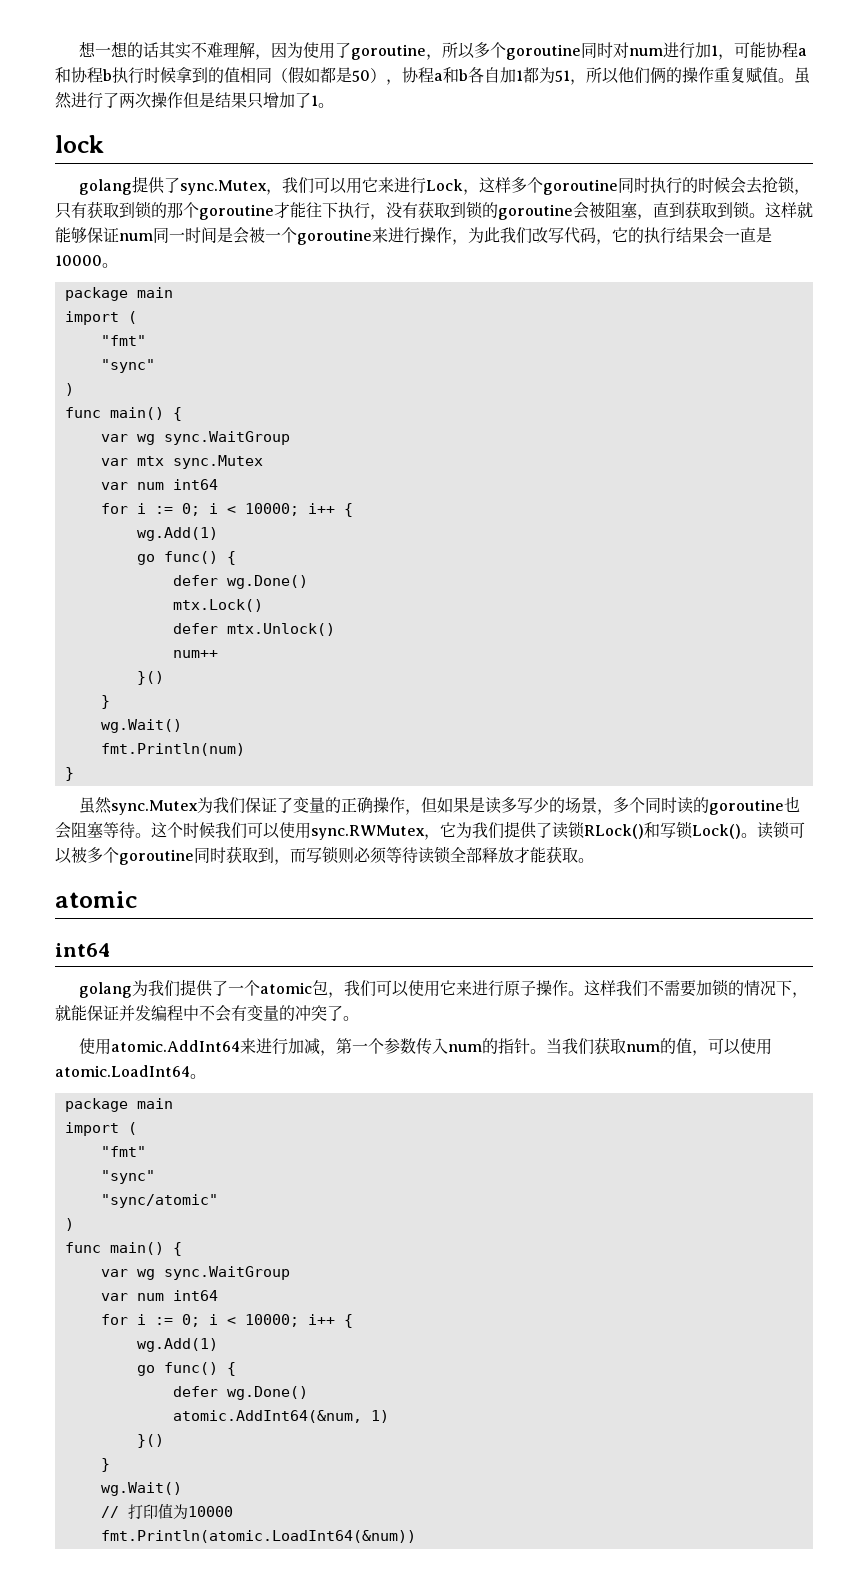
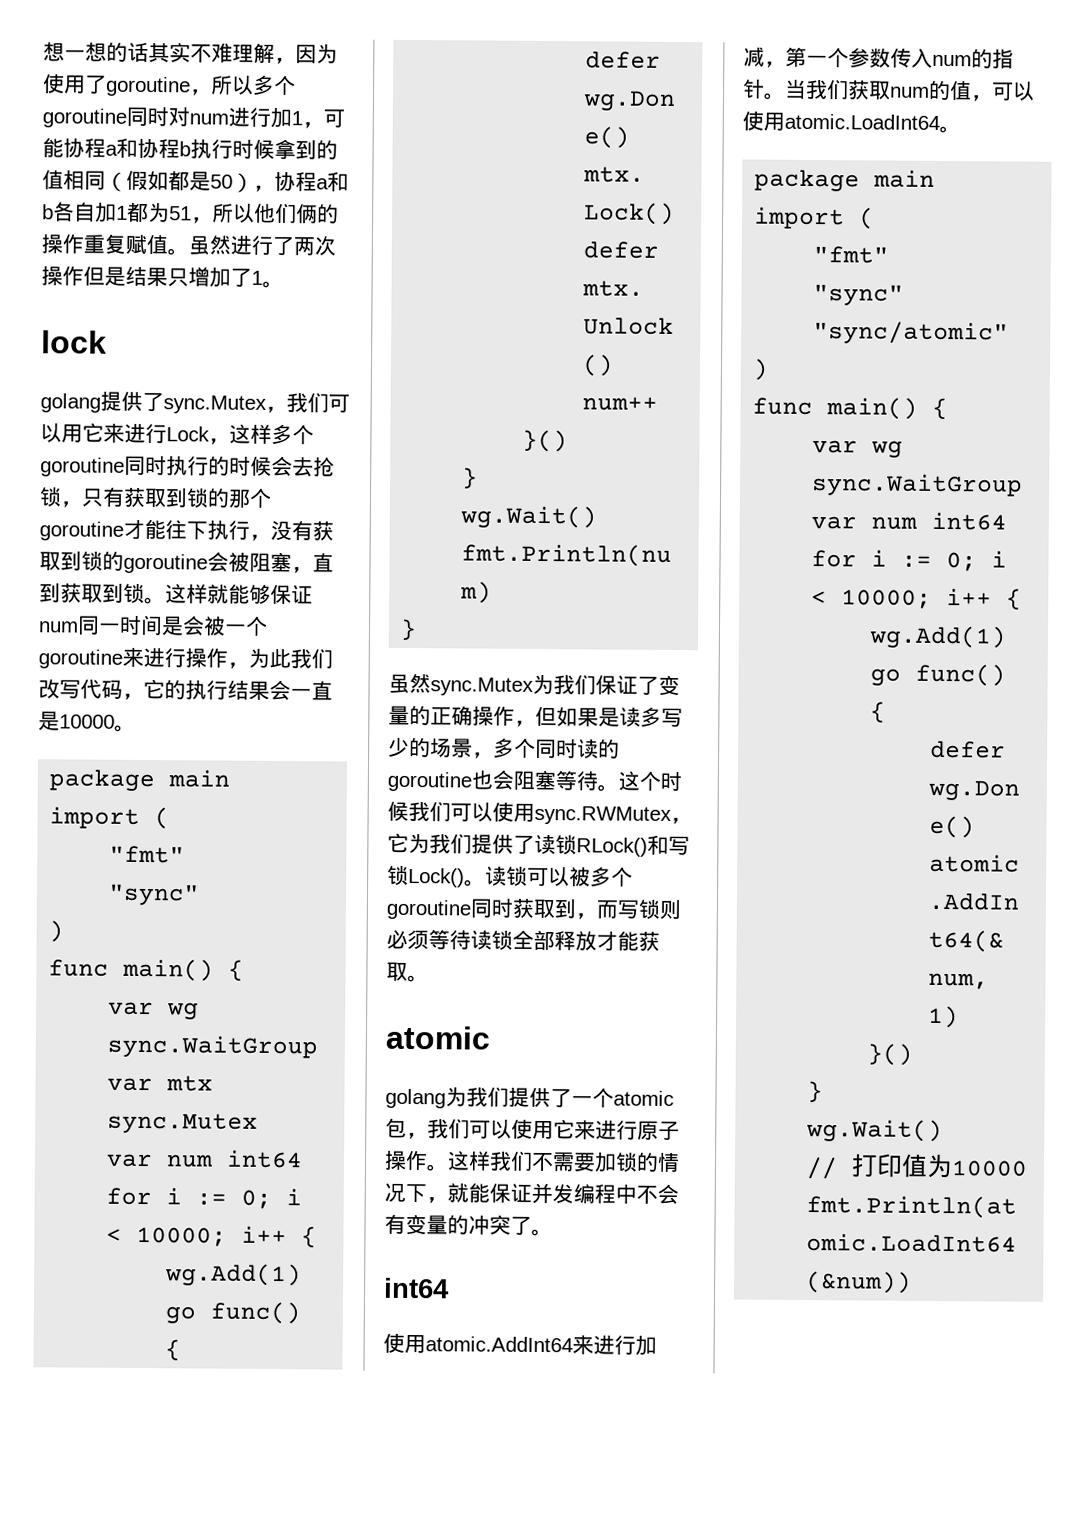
  读锁可以被多个goroutine同时获取到，而写锁则必须等待读锁全部释放才能获取。
  atomic
- int64
  这样我们不需要加锁的情况下，就能保证并发编程中不会有变量的冲突了。
+ int64

